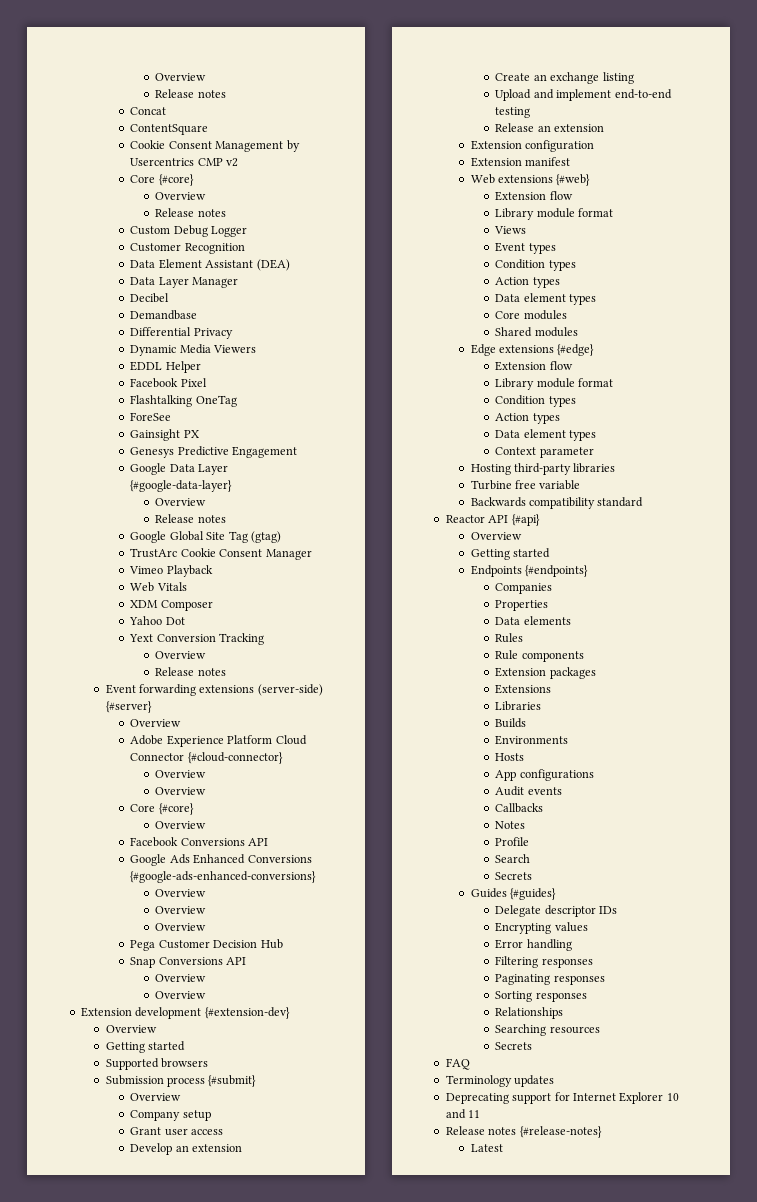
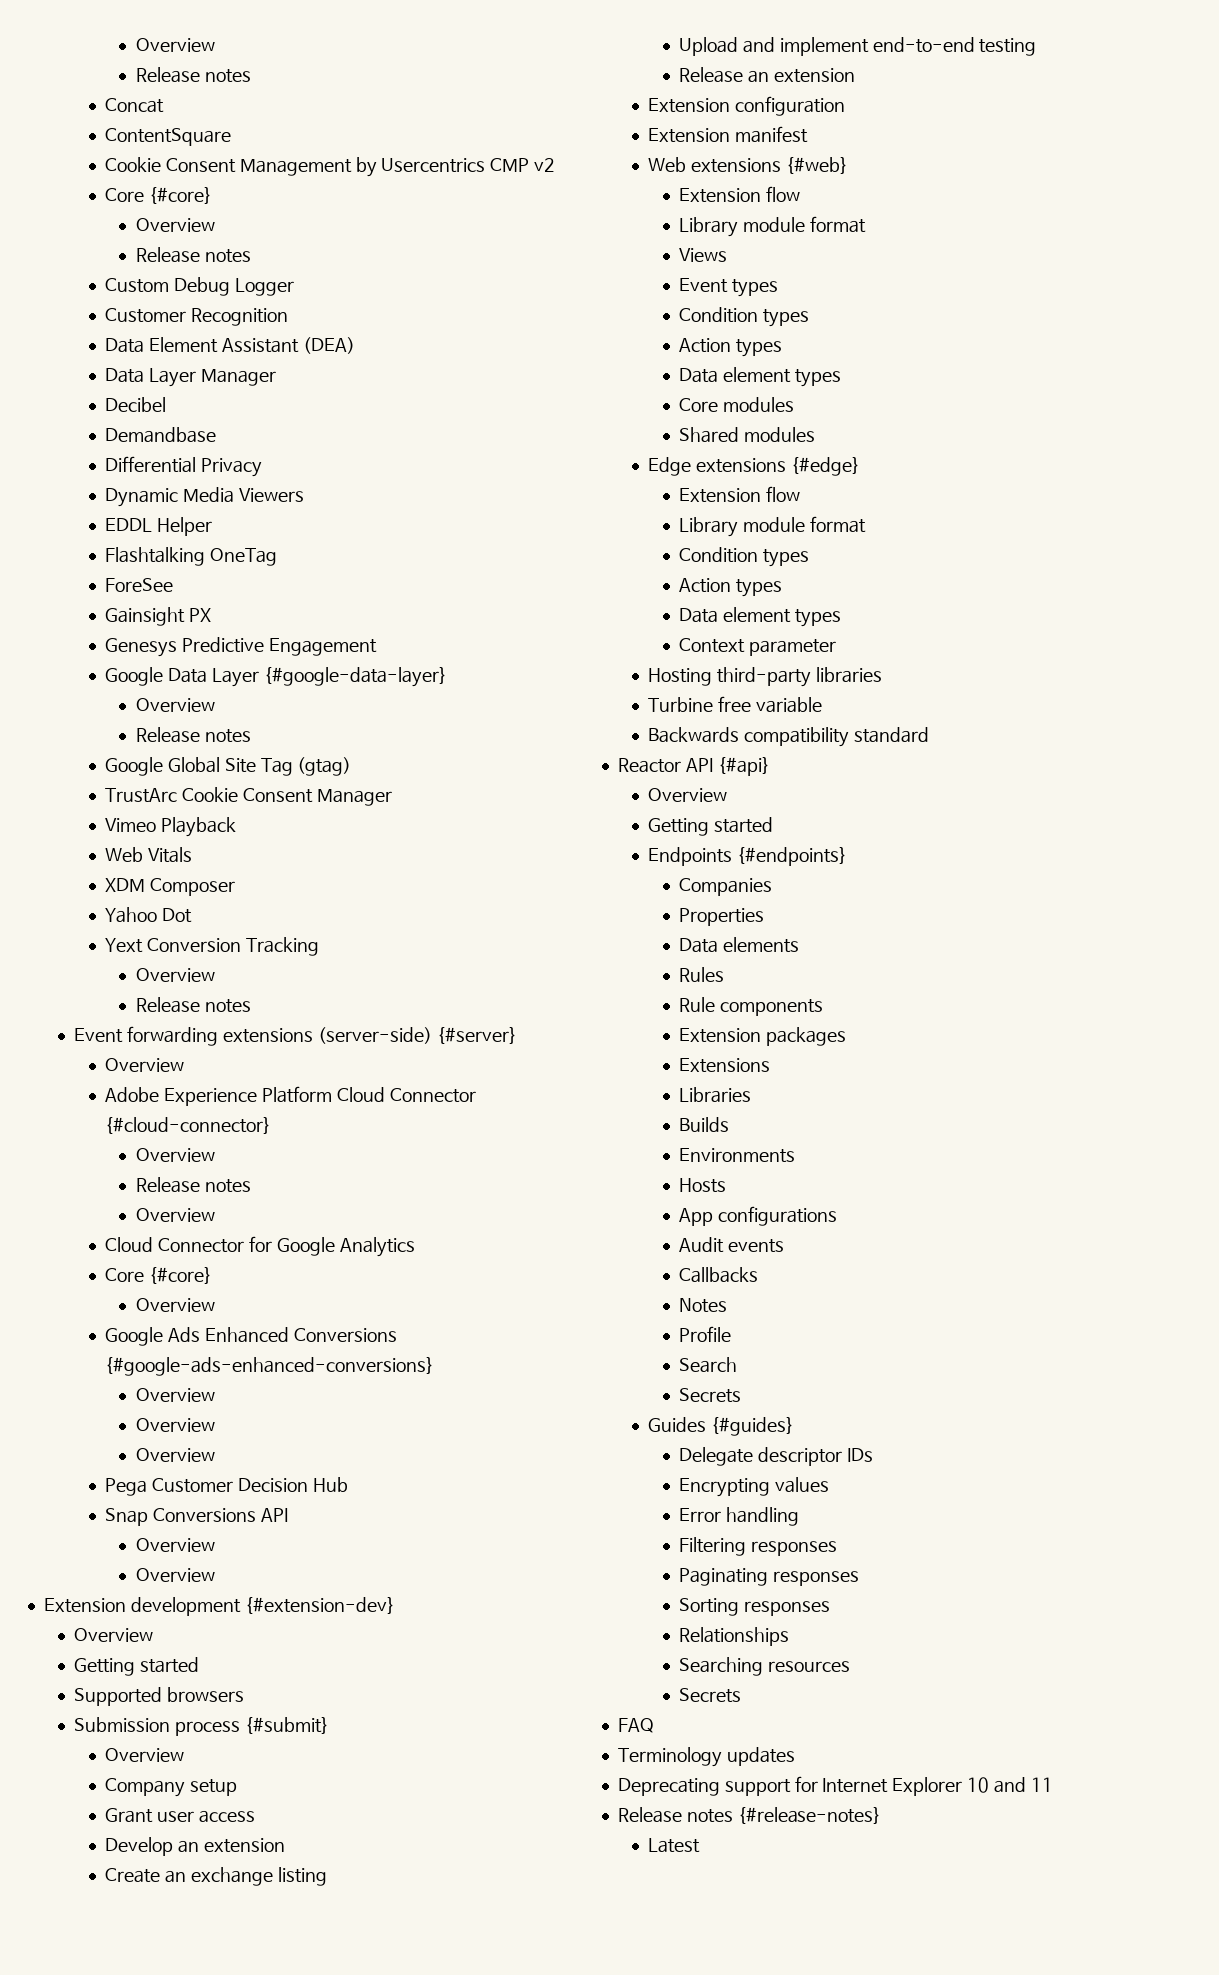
- Facebook Pixel
  Adobe Experience Platform Cloud Connector {#cloud-connector}
  Overview
+ Release notes
  Overview
+ Cloud Connector for Google Analytics
  Core {#core}
  Overview
- Facebook Conversions API

